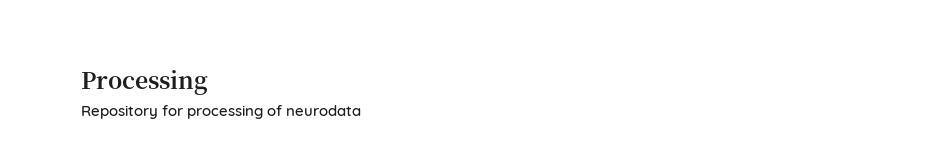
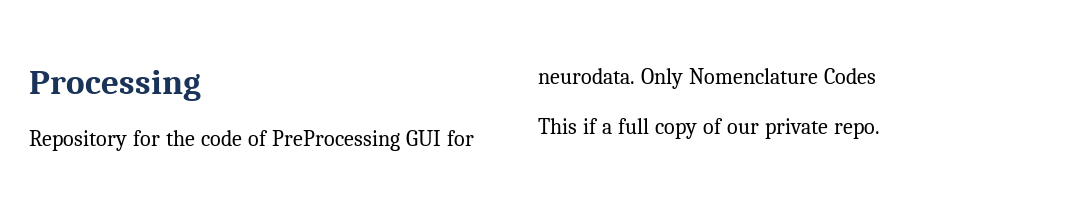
- Repository for processing of neurodata
+ Repository for the code of PreProcessing GUI for neurodata. Only Nomenclature Codes
+ This if a full copy of our private repo.

